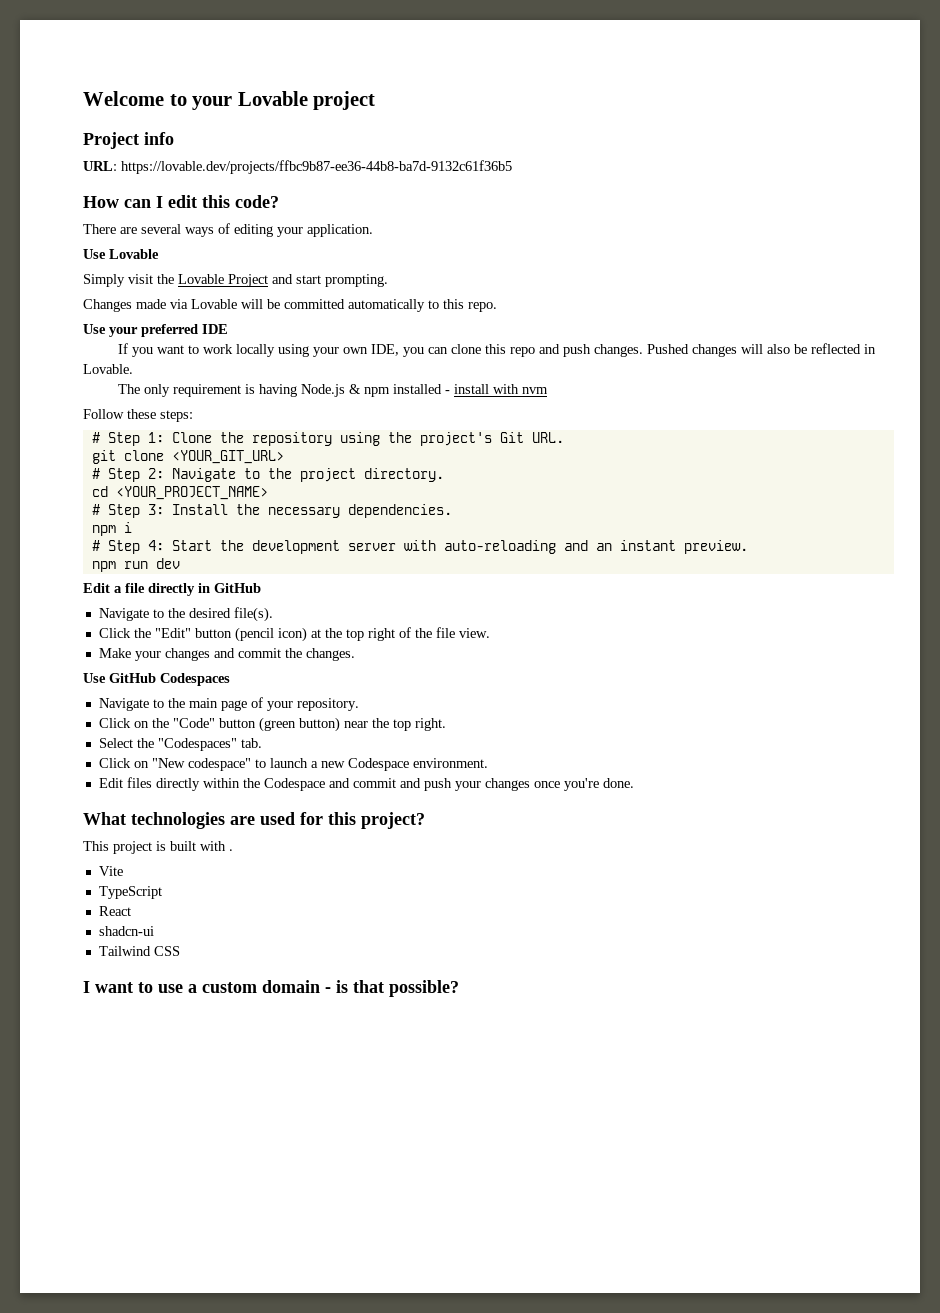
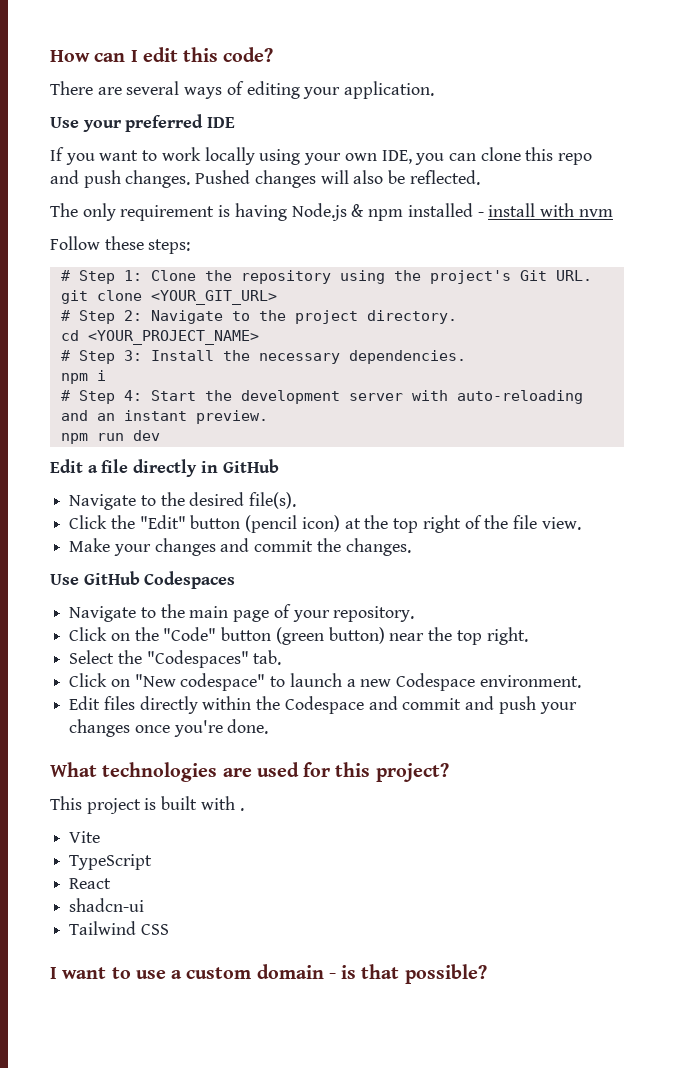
- Welcome to your Lovable project
- Project info
- URL: https://lovable.dev/projects/ffbc9b87-ee36-44b8-ba7d-9132c61f36b5
- Use Lovable
- Simply visit the Lovable Project and start prompting.
- Changes made via Lovable will be committed automatically to this repo.
- Pushed changes will also be reflected in Lovable.
+ Pushed changes will also be reflected.

